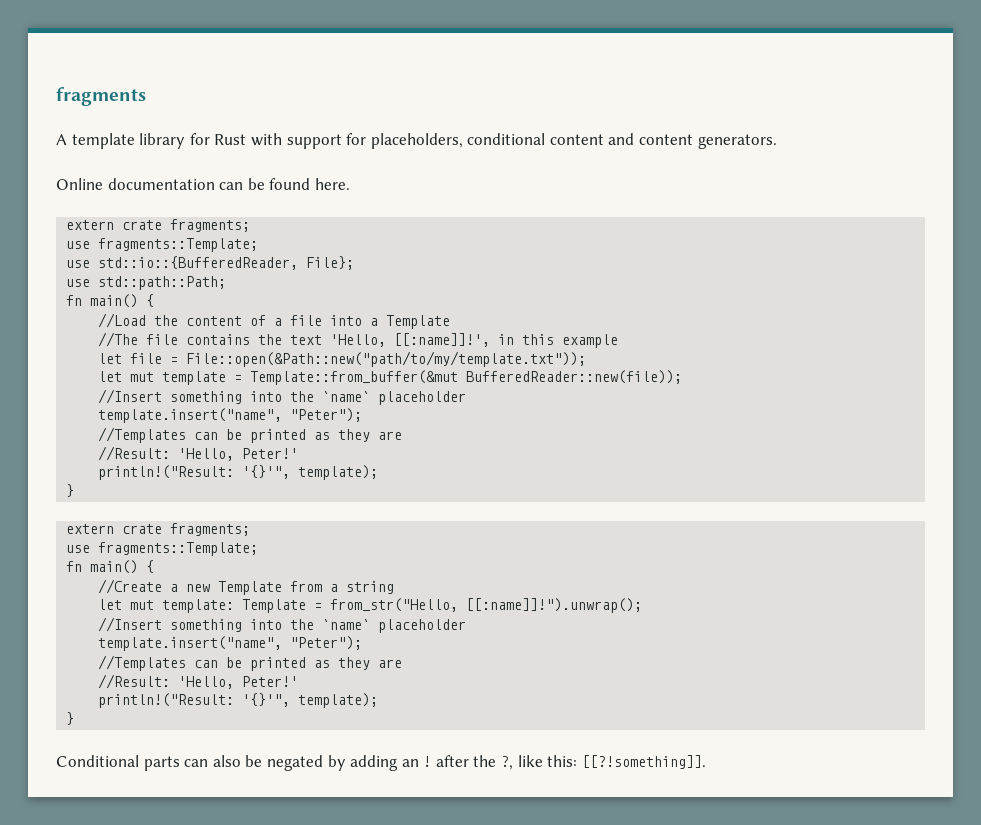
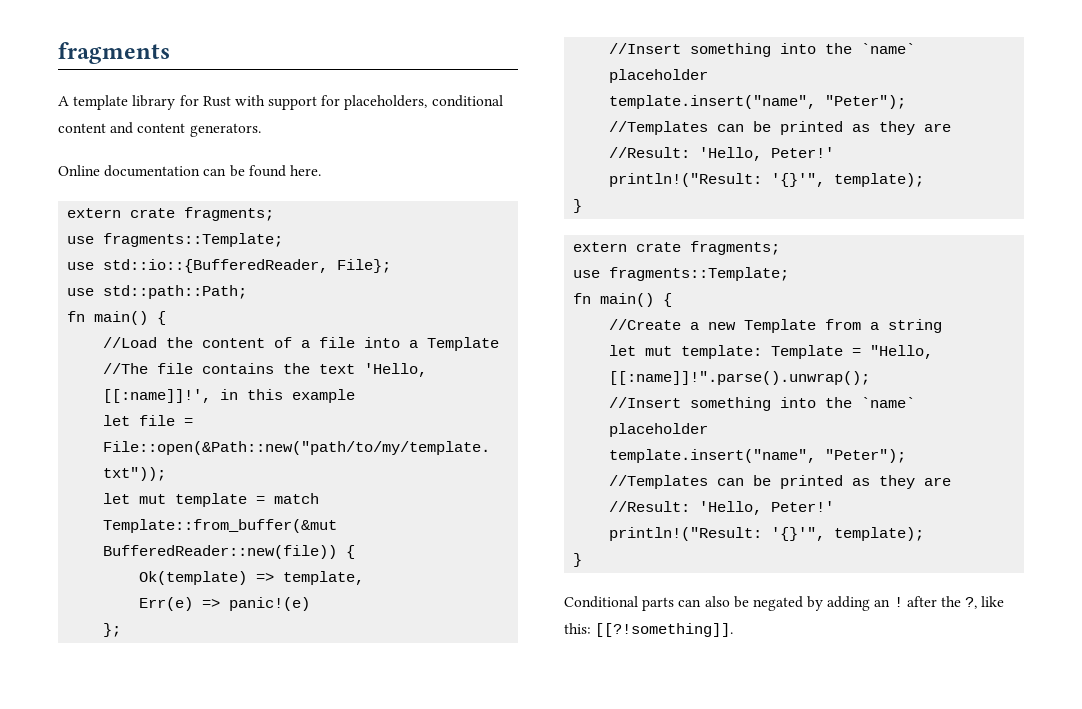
- let mut template = Template::from_buffer(&mut BufferedReader::new(file));
+ let mut template = match Template::from_buffer(&mut BufferedReader::new(file)) {
+ Ok(template) => template,
+ Err(e) => panic!(e)
+ };
- let mut template: Template = from_str("Hello, [[:name]]!").unwrap();
+ let mut template: Template = "Hello, [[:name]]!".parse().unwrap();

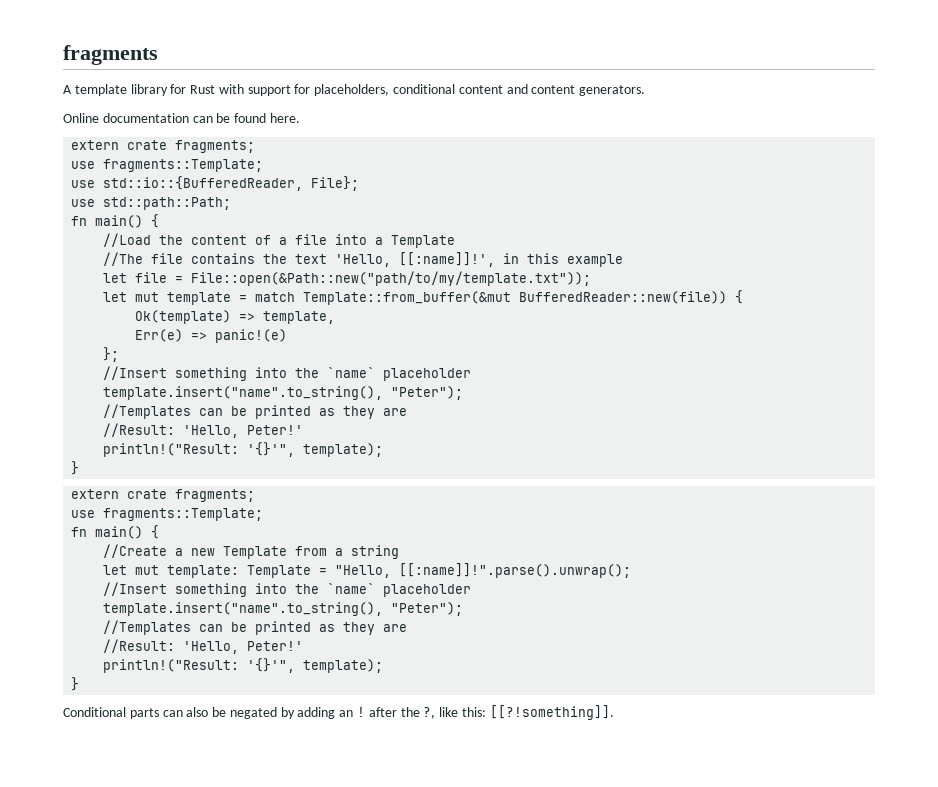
  };
  //Insert something into the `name` placeholder
- template.insert("name", "Peter");
+ template.insert("name".to_string(), "Peter");
  let mut template: Template = "Hello, [[:name]]!".parse().unwrap();
  //Insert something into the `name` placeholder
- template.insert("name", "Peter");
+ template.insert("name".to_string(), "Peter");

